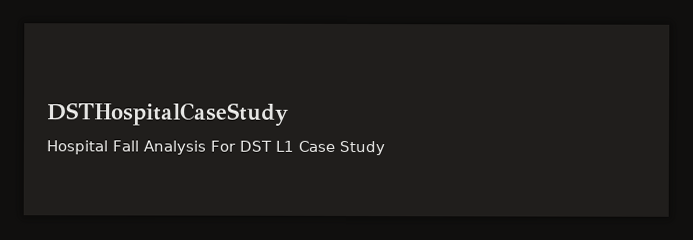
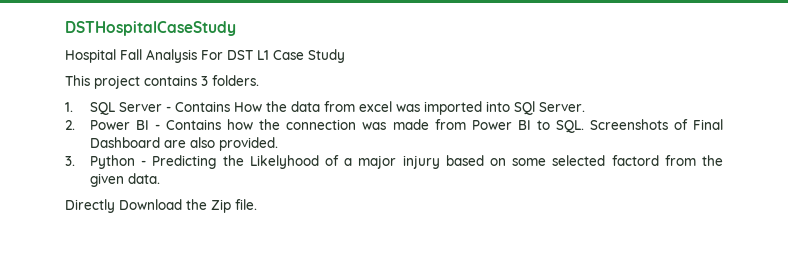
+ This project contains 3 folders.
+ 1. SQL Server - Contains How the data from excel was imported into SQl Server.
+ 2. Power BI - Contains how the connection was made from Power BI to SQL. Screenshots of Final Dashboard are also provided.
+ 3. Python - Predicting the Likelyhood of a major injury based on some selected factord from the given data.
+ Directly Download the Zip file.

